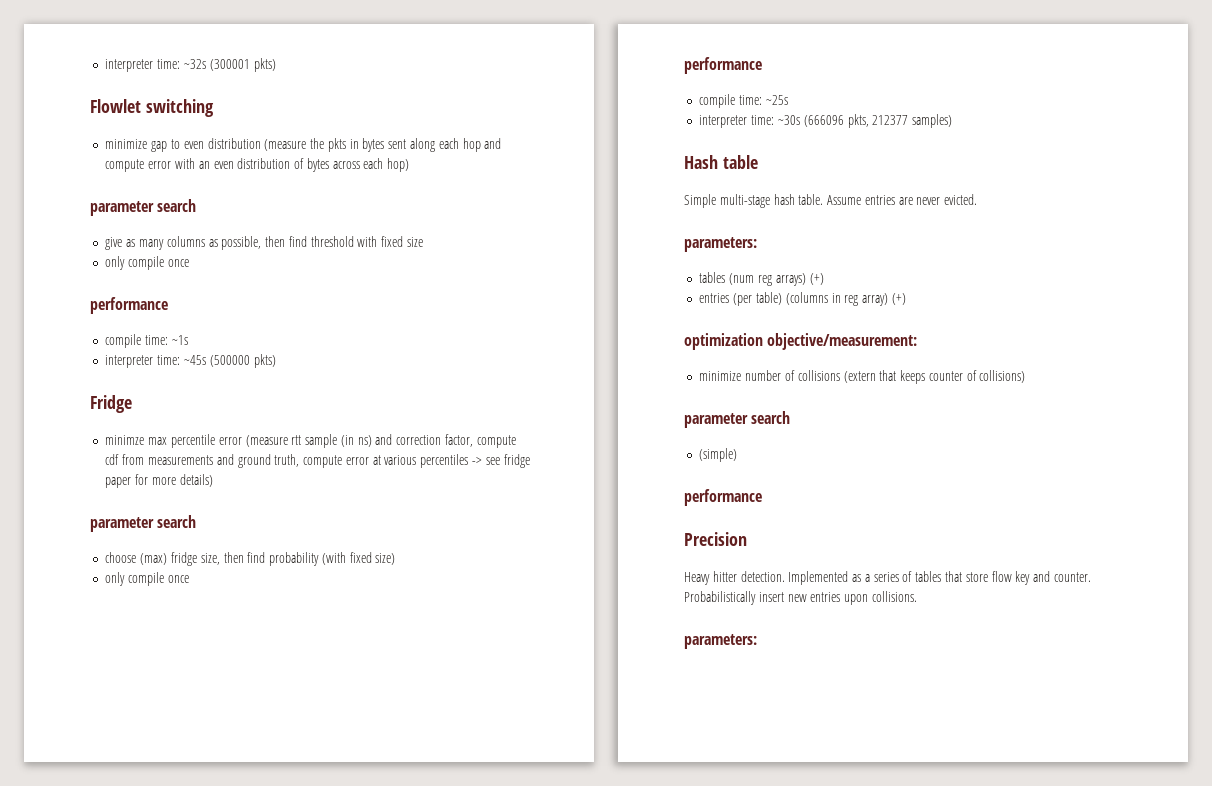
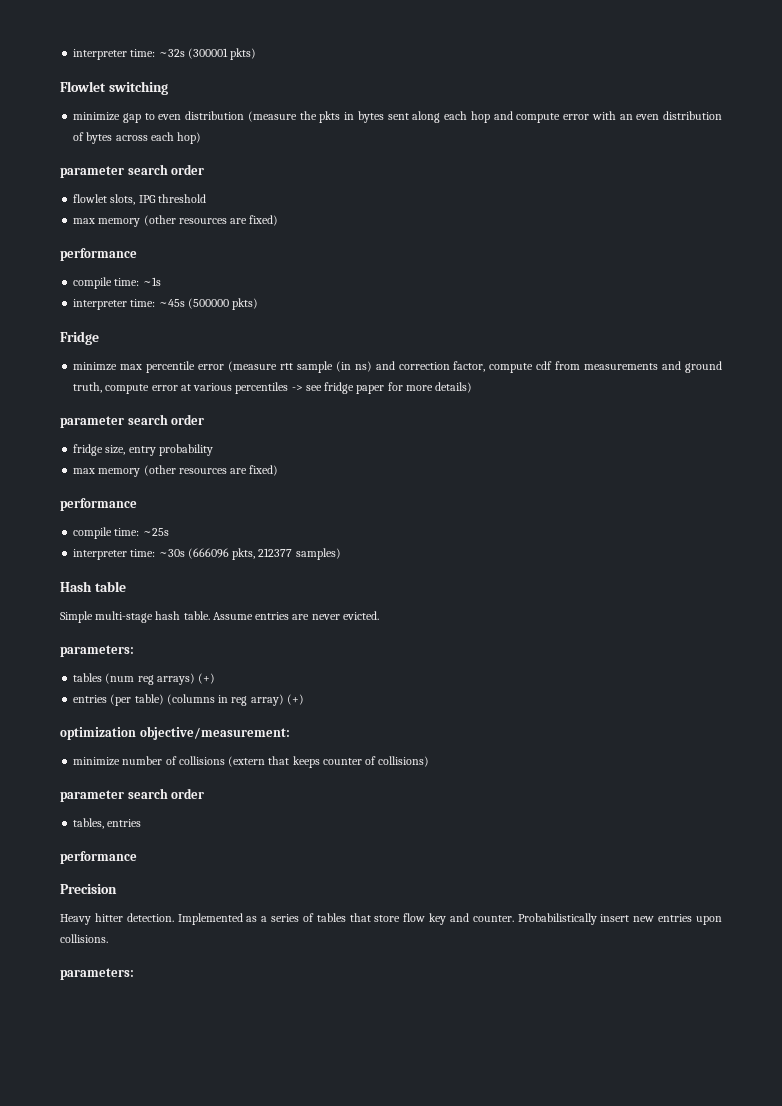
  minimize gap to even distribution (measure the pkts in bytes sent along each hop and compute error with an even distribution of bytes across each hop)
- parameter search
- give as many columns as possible, then find threshold with fixed size
- only compile once
+ parameter search order
+ flowlet slots, IPG threshold
+ max memory (other resources are fixed)
  minimze max percentile error (measure rtt sample (in ns) and correction factor, compute cdf from measurements and ground truth, compute error at various percentiles -> see fridge paper for more details)
- parameter search
- choose (max) fridge size, then find probability (with fixed size)
- only compile once
+ parameter search order
+ fridge size, entry probability
+ max memory (other resources are fixed)
  minimize number of collisions (extern that keeps counter of collisions)
- parameter search
- (simple)
+ parameter search order
+ tables, entries

